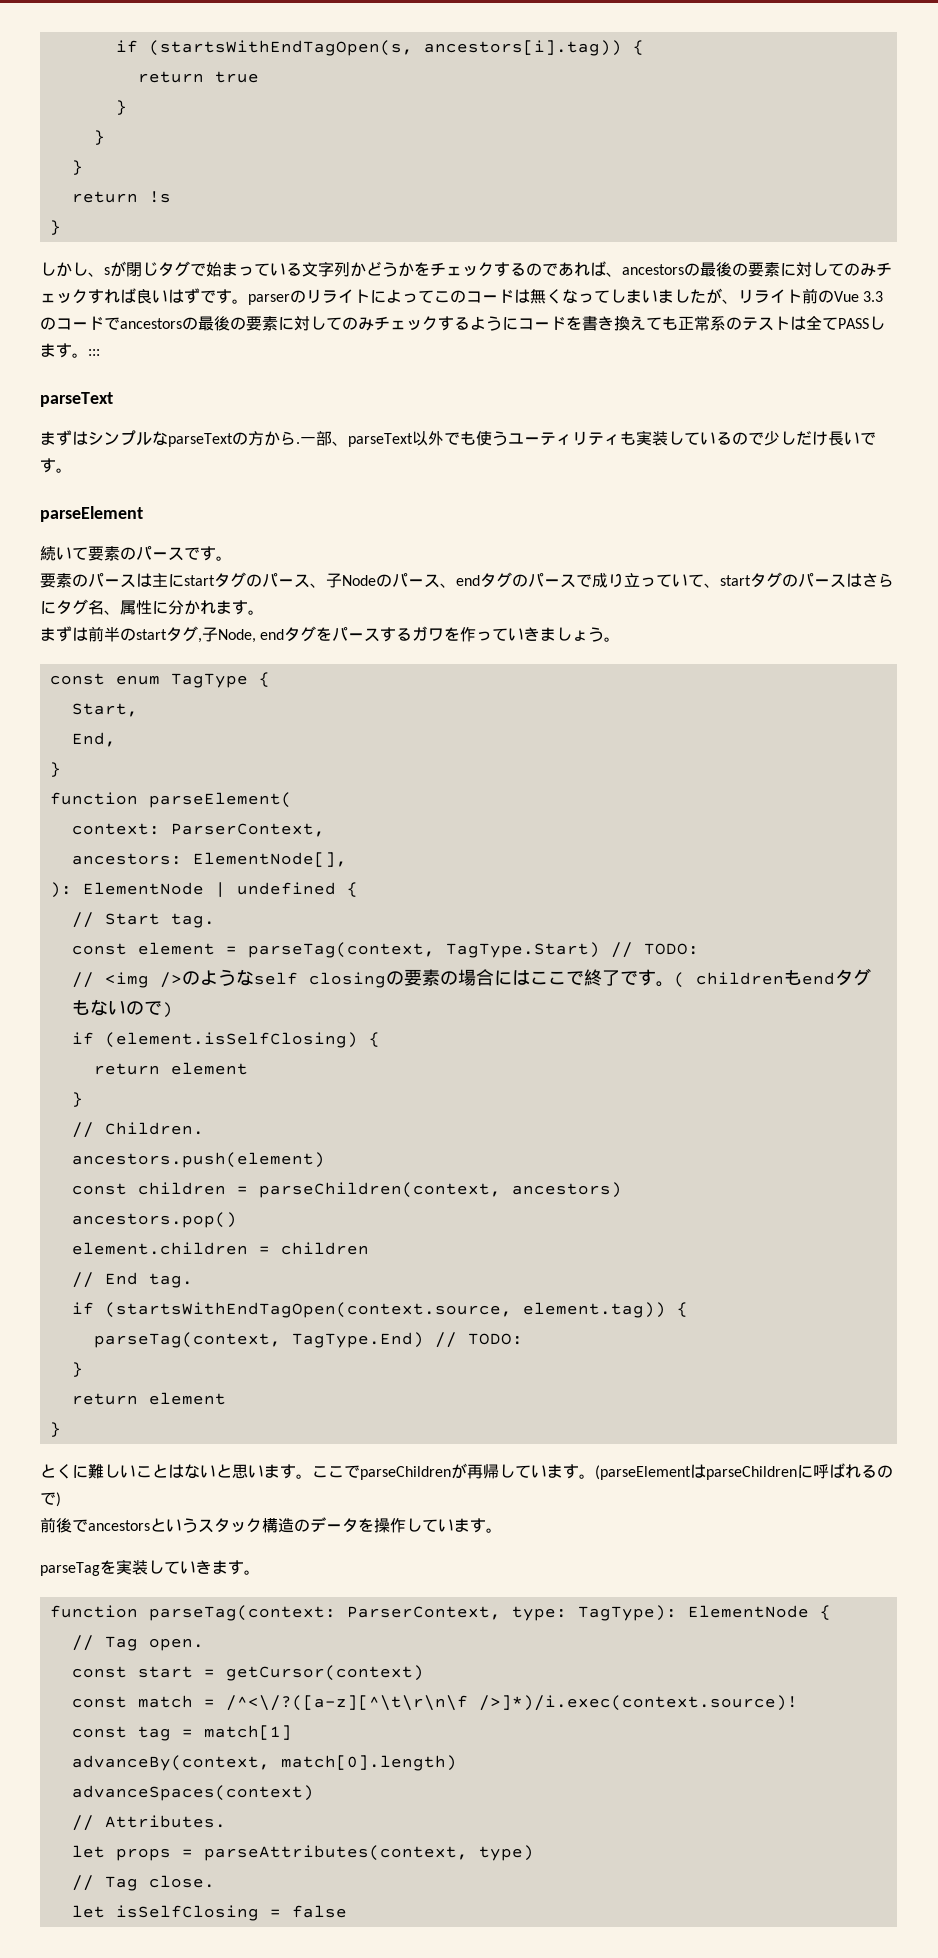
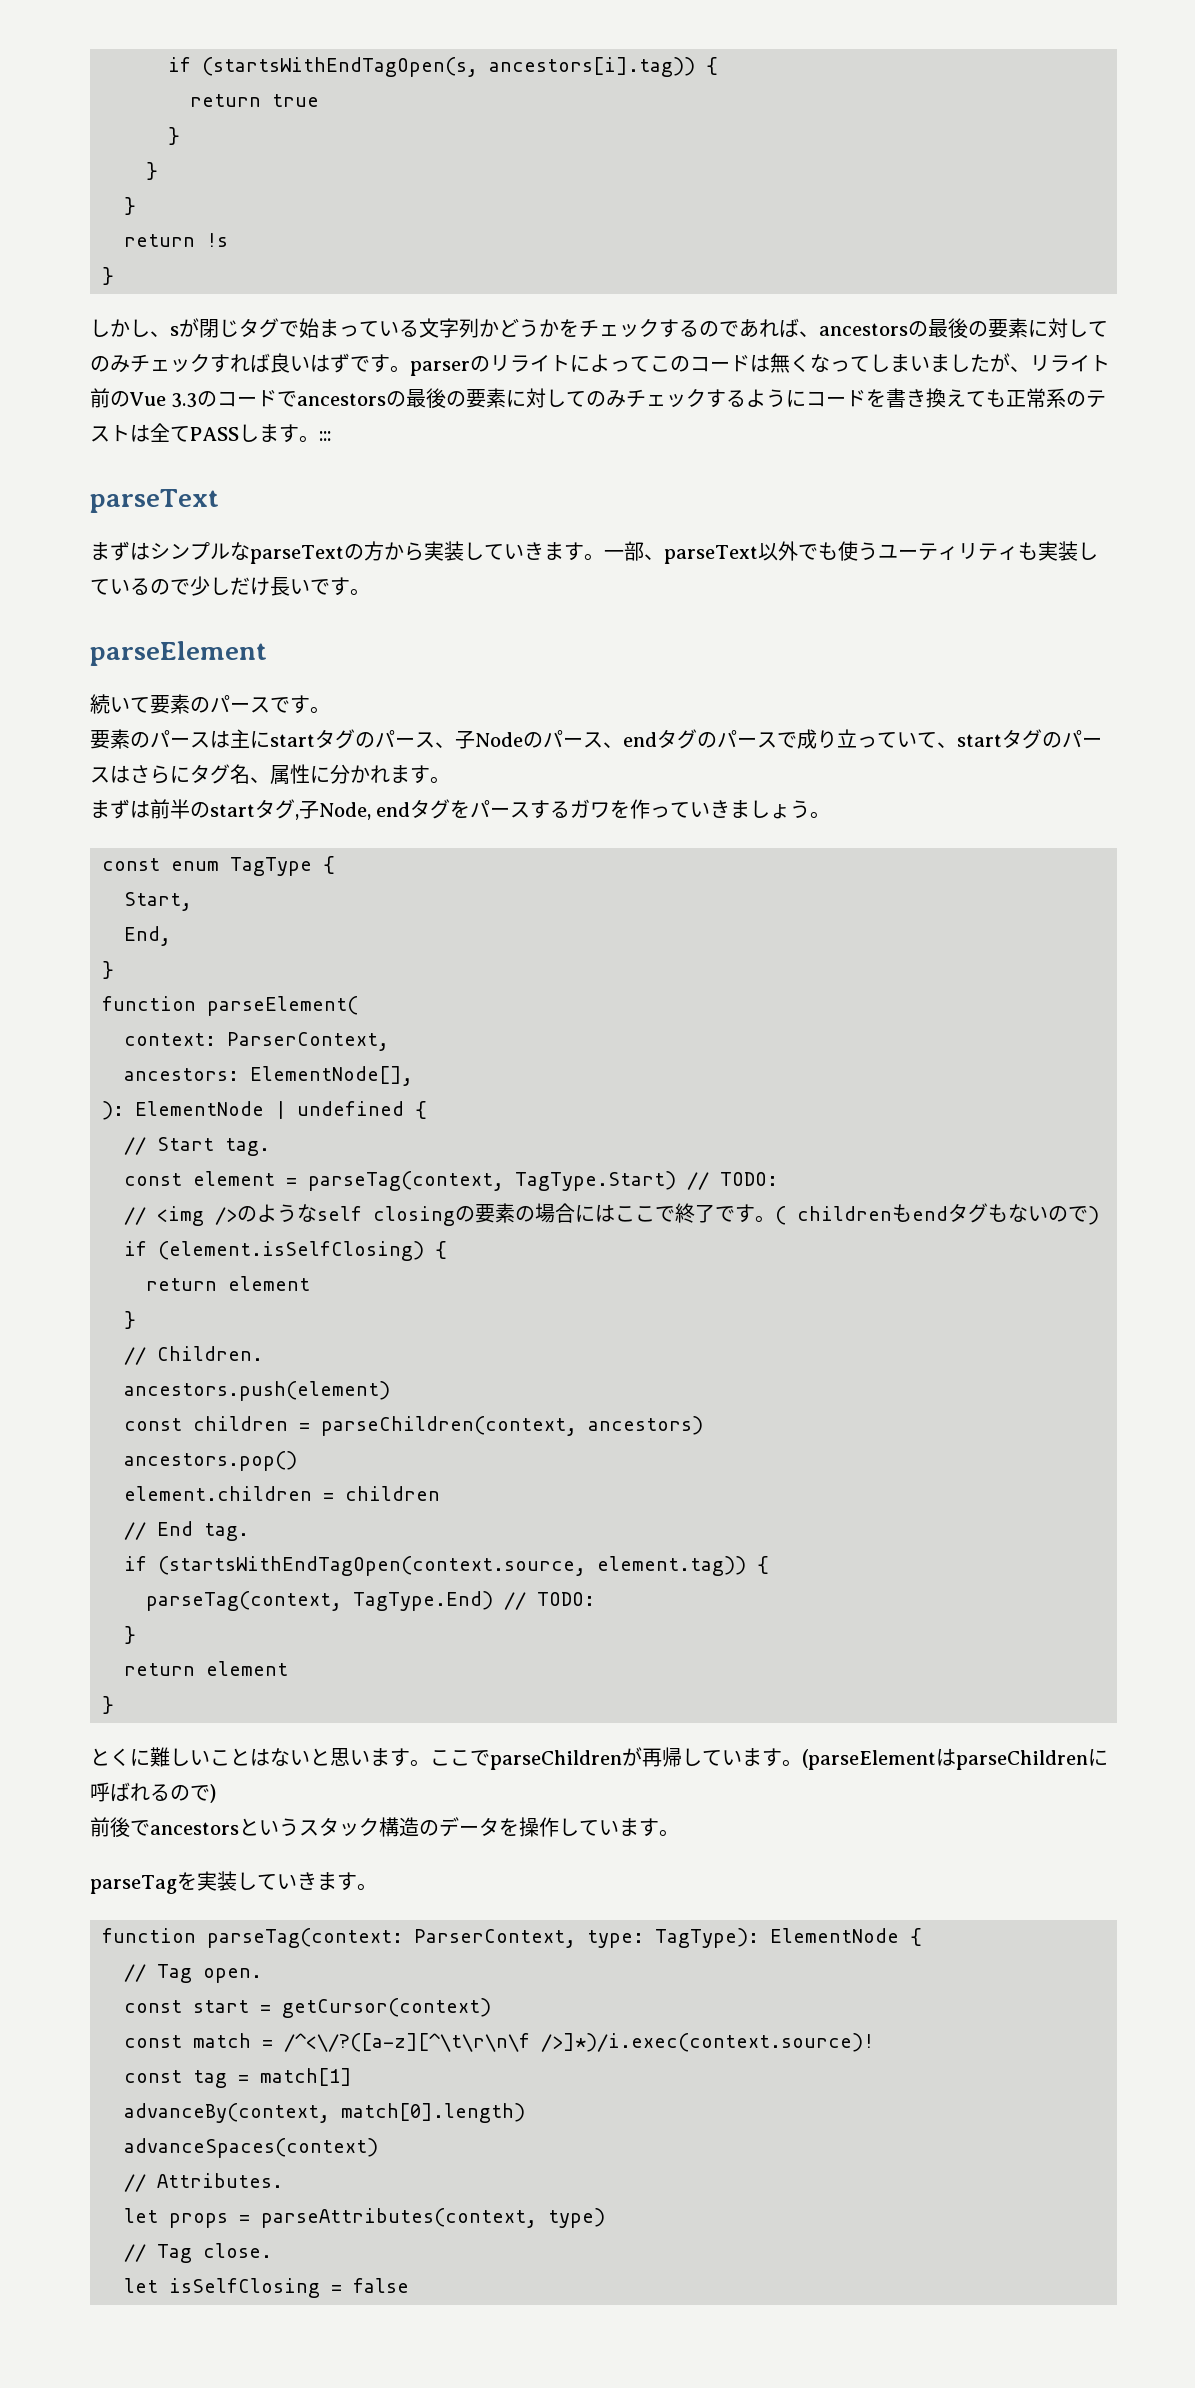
- まずはシンプルなparseTextの方から.
+ まずはシンプルなparseTextの方から実装していきます。

